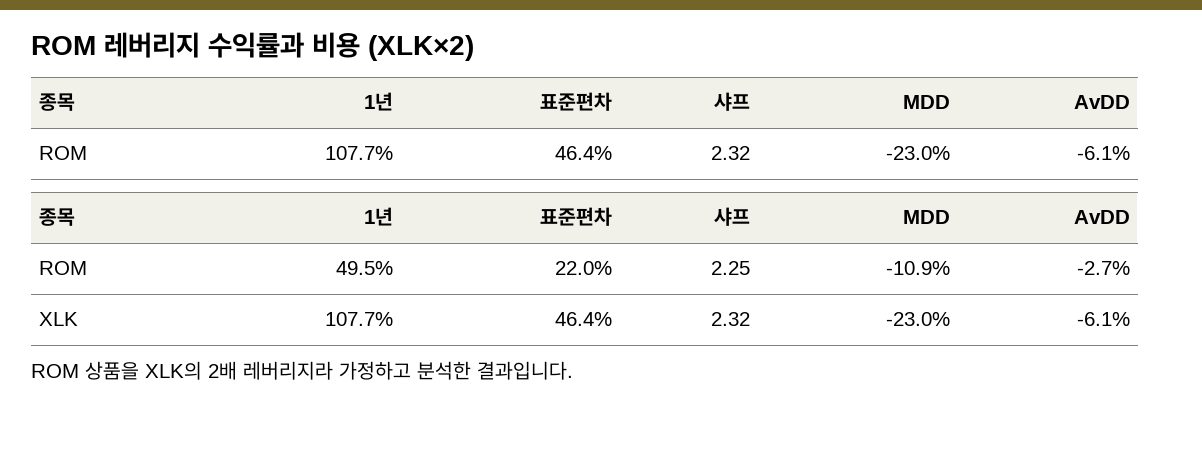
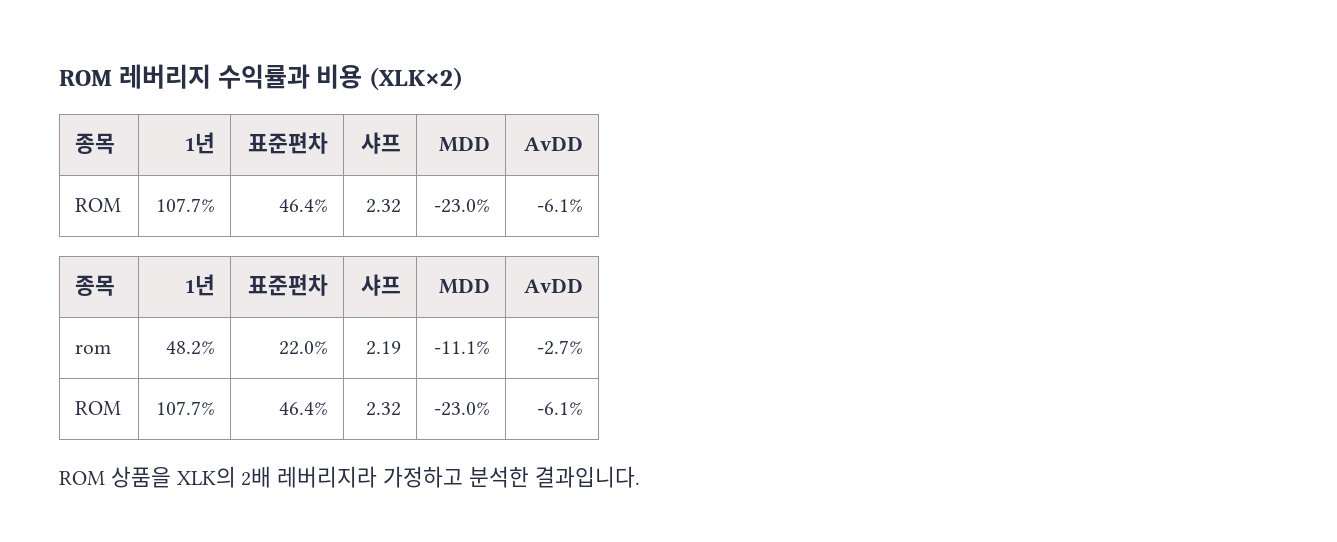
- ROM | 49.5% | 22.0% | 2.25 | -10.9% | -2.7%
- XLK | 107.7% | 46.4% | 2.32 | -23.0% | -6.1%
+ rom | 48.2% | 22.0% | 2.19 | -11.1% | -2.7%
+ ROM | 107.7% | 46.4% | 2.32 | -23.0% | -6.1%

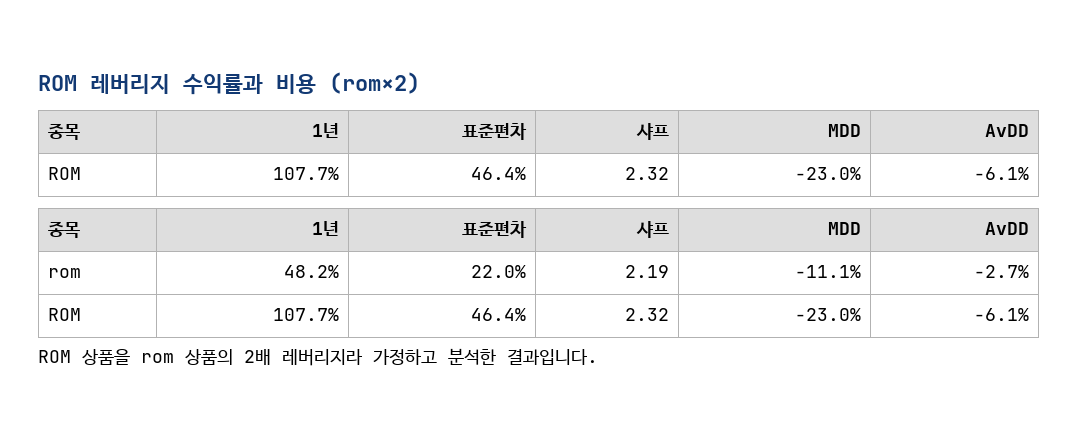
- ROM 레버리지 수익률과 비용 (XLK×2)
+ ROM 레버리지 수익률과 비용 (rom×2)
- ROM 상품을 XLK의 2배 레버리지라 가정하고 분석한 결과입니다.
+ ROM 상품을 rom 상품의 2배 레버리지라 가정하고 분석한 결과입니다.

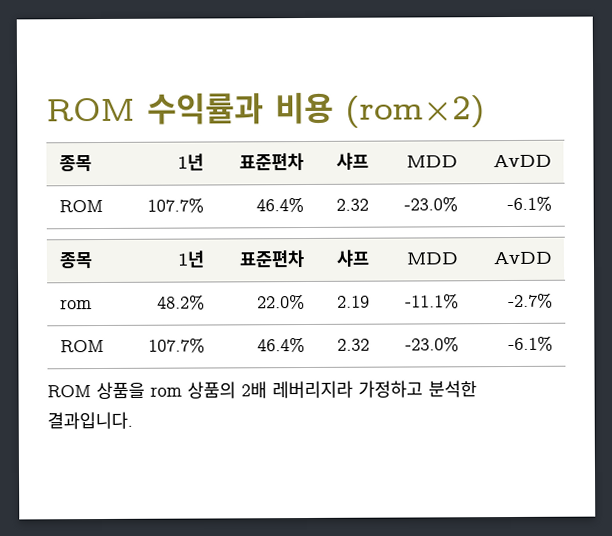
- ROM 레버리지 수익률과 비용 (rom×2)
+ ROM 수익률과 비용 (rom×2)

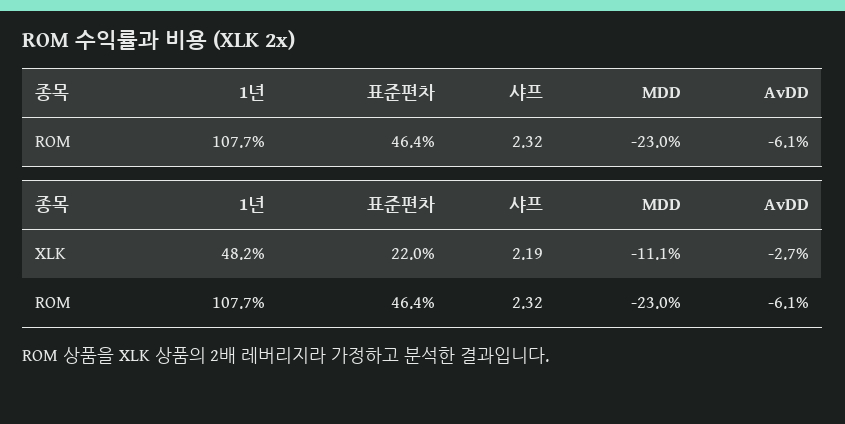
- ROM 수익률과 비용 (rom×2)
+ ROM 수익률과 비용 (XLK 2x)
- rom | 48.2% | 22.0% | 2.19 | -11.1% | -2.7%
+ XLK | 48.2% | 22.0% | 2.19 | -11.1% | -2.7%
- ROM 상품을 rom 상품의 2배 레버리지라 가정하고 분석한 결과입니다.
+ ROM 상품을 XLK 상품의 2배 레버리지라 가정하고 분석한 결과입니다.

